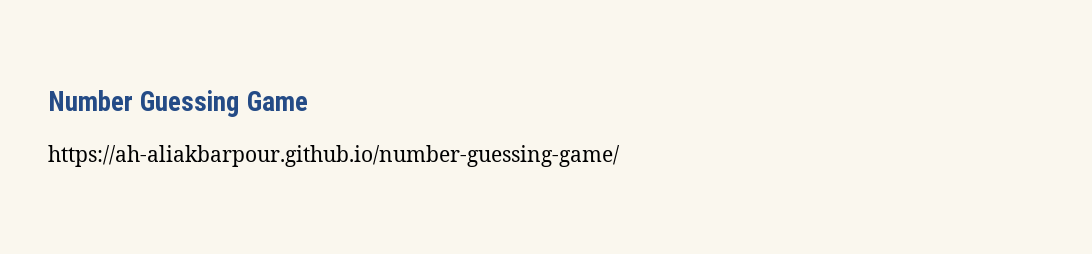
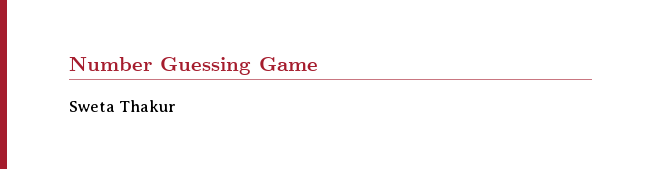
- https://ah-aliakbarpour.github.io/number-guessing-game/
+ Sweta Thakur

